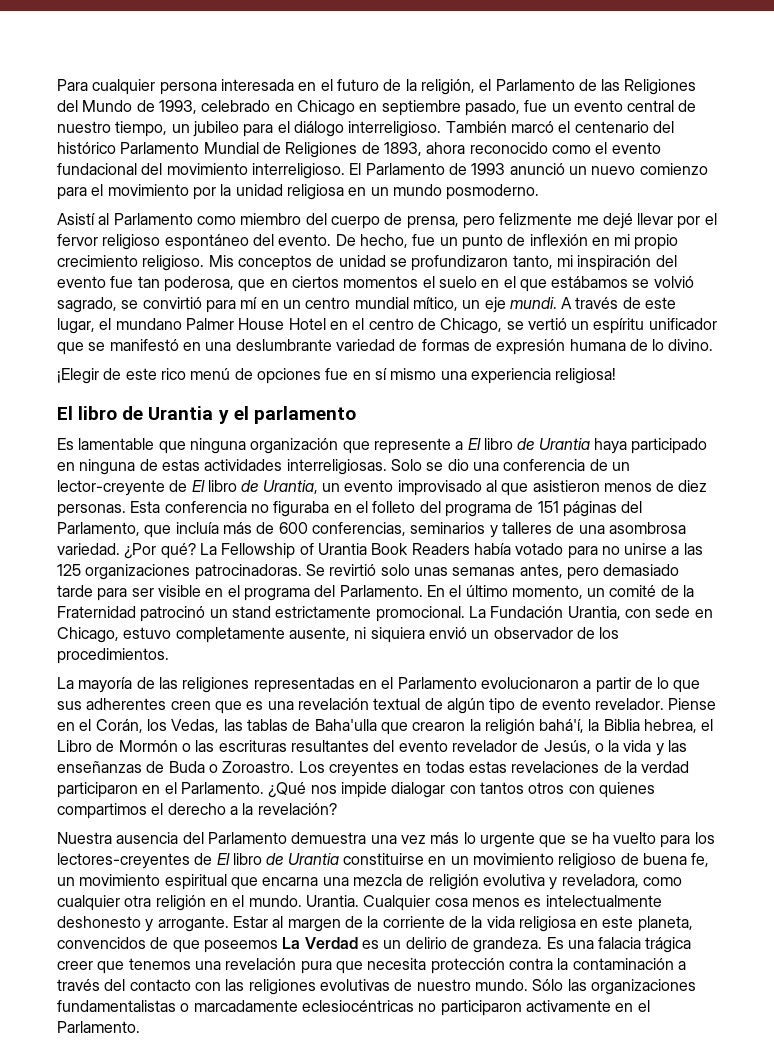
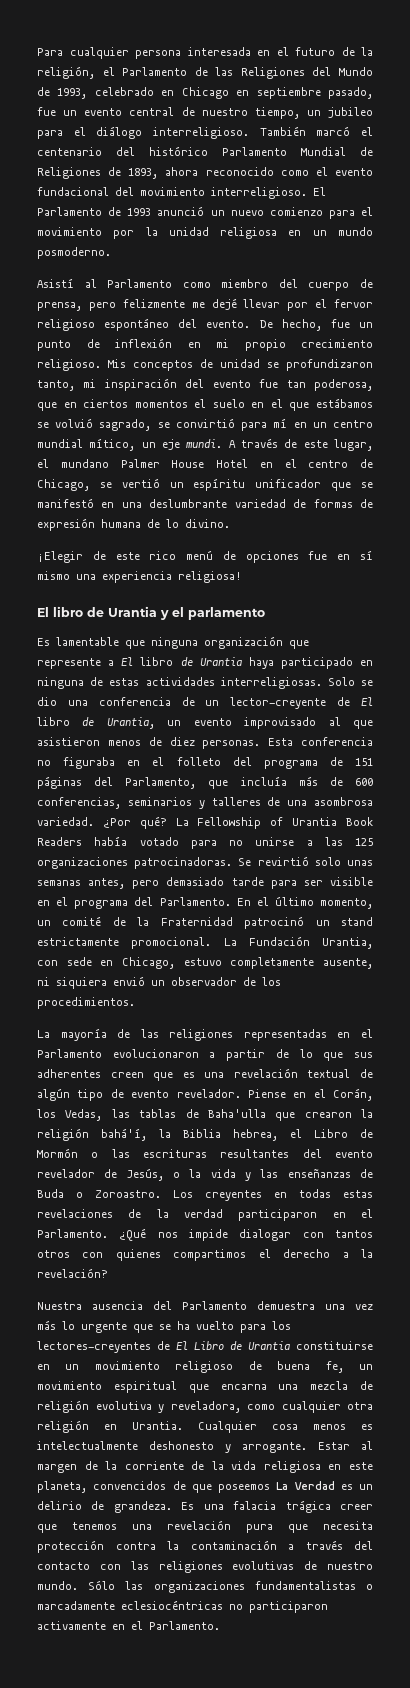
- Nuestra ausencia del Parlamento demuestra una vez más lo urgente que se ha vuelto para los lectores-creyentes de El libro de Urantia constituirse en un movimiento religioso de buena fe, un movimiento espiritual que encarna una mezcla de religión evolutiva y reveladora, como cualquier otra religión en el mundo. Urantia.
+ Nuestra ausencia del Parlamento demuestra una vez más lo urgente que se ha vuelto para los lectores-creyentes de El Libro de Urantia constituirse en un movimiento religioso de buena fe, un movimiento espiritual que encarna una mezcla de religión evolutiva y reveladora, como cualquier otra religión en Urantia.

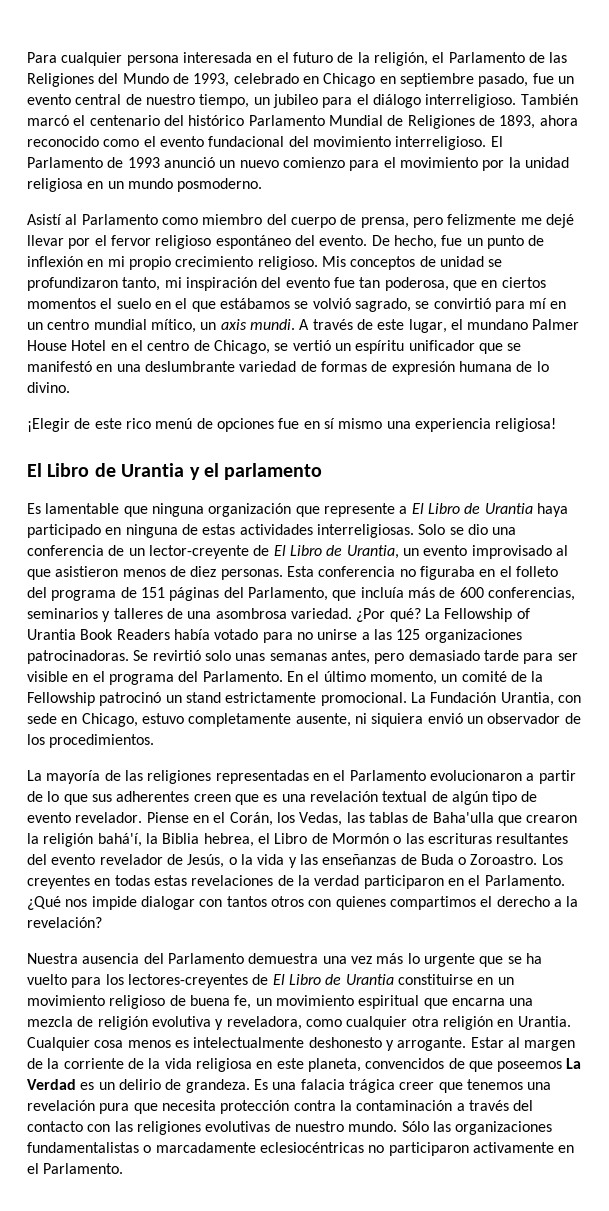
- Mis conceptos de unidad se profundizaron tanto, mi inspiración del evento fue tan poderosa, que en ciertos momentos el suelo en el que estábamos se volvió sagrado, se convirtió para mí en un centro mundial mítico, un eje mundi.
+ Mis conceptos de unidad se profundizaron tanto, mi inspiración del evento fue tan poderosa, que en ciertos momentos el suelo en el que estábamos se volvió sagrado, se convirtió para mí en un centro mundial mítico, un axis mundi.
- El libro de Urantia y el parlamento
+ El Libro de Urantia y el parlamento
- Es lamentable que ninguna organización que represente a El libro de Urantia haya participado en ninguna de estas actividades interreligiosas.
+ Es lamentable que ninguna organización que represente a El Libro de Urantia haya participado en ninguna de estas actividades interreligiosas.
- Solo se dio una conferencia de un lector-creyente de El libro de Urantia, un evento improvisado al que asistieron menos de diez personas.
+ Solo se dio una conferencia de un lector-creyente de El Libro de Urantia, un evento improvisado al que asistieron menos de diez personas.
- En el último momento, un comité de la Fraternidad patrocinó un stand estrictamente promocional.
+ En el último momento, un comité de la Fellowship patrocinó un stand estrictamente promocional.

